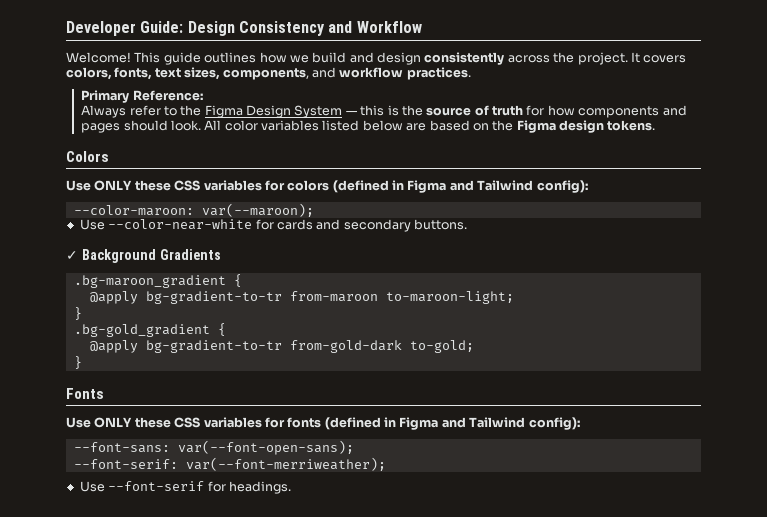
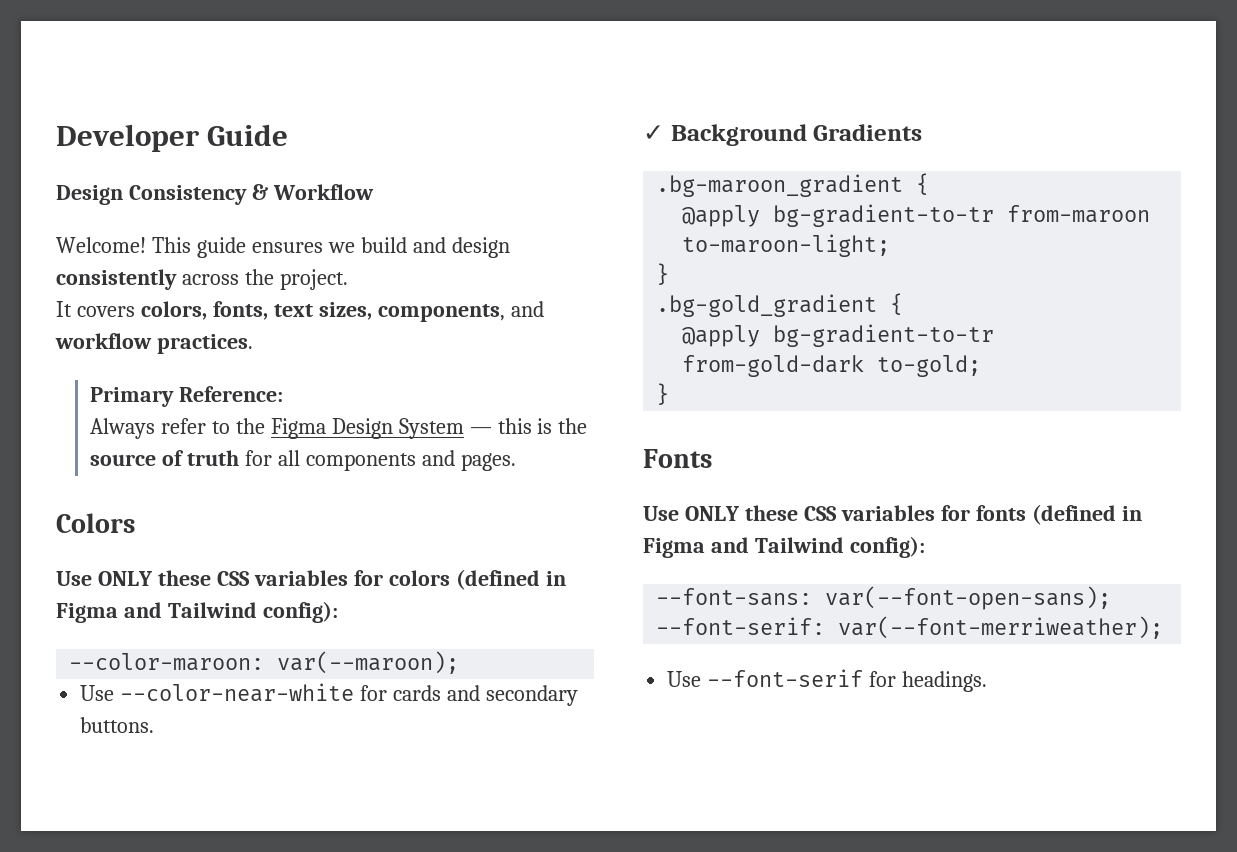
- Developer Guide: Design Consistency and Workflow
+ Developer Guide
+ Design Consistency & Workflow
- This guide outlines how we build and design consistently across the project. It covers colors, fonts, text sizes, components, and workflow practices.
+ This guide ensures we build and design consistently across the project.
+ It covers colors, fonts, text sizes, components, and workflow practices.
- Always refer to the Figma Design System — this is the source of truth for how components and pages should look. All color variables listed below are based on the Figma design tokens.
+ Always refer to the Figma Design System — this is the source of truth for all components and pages.

